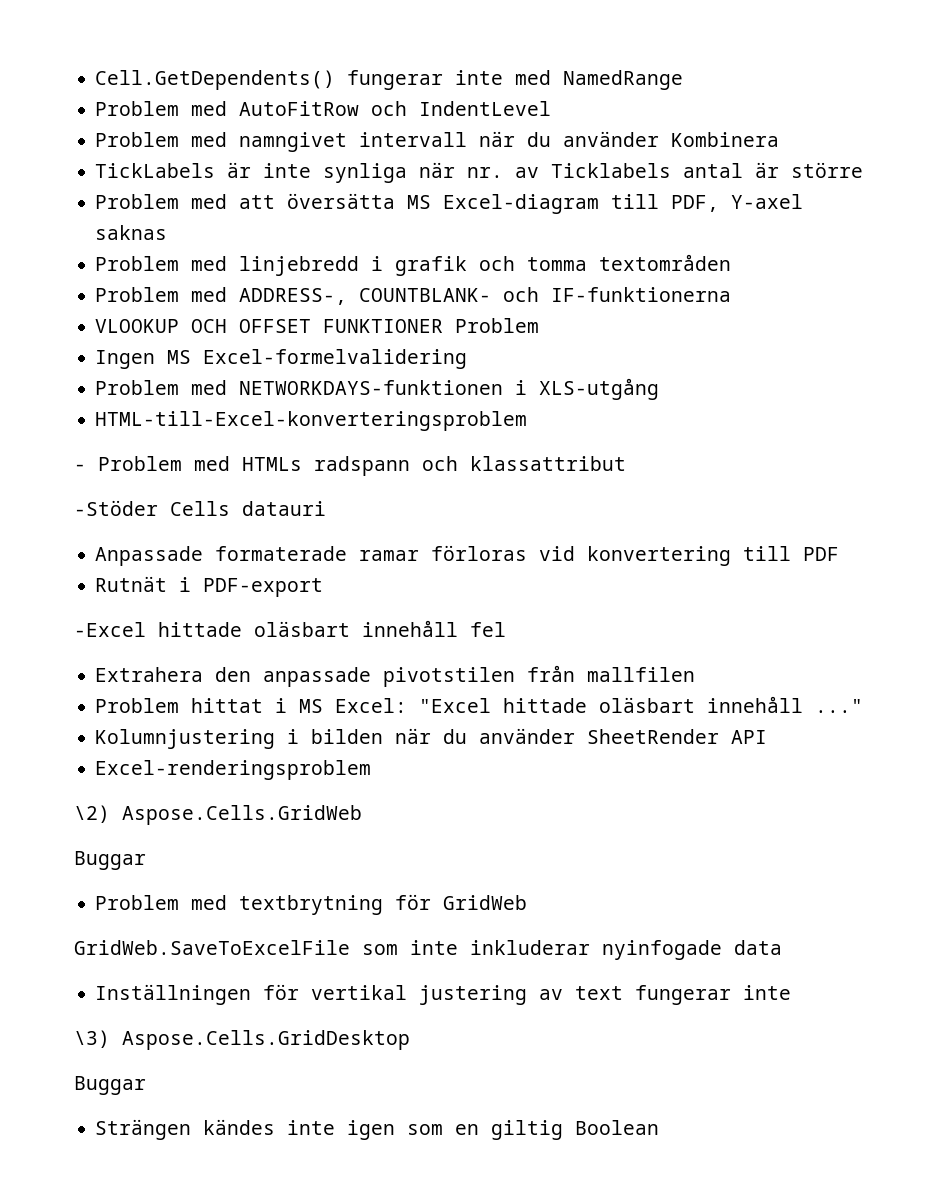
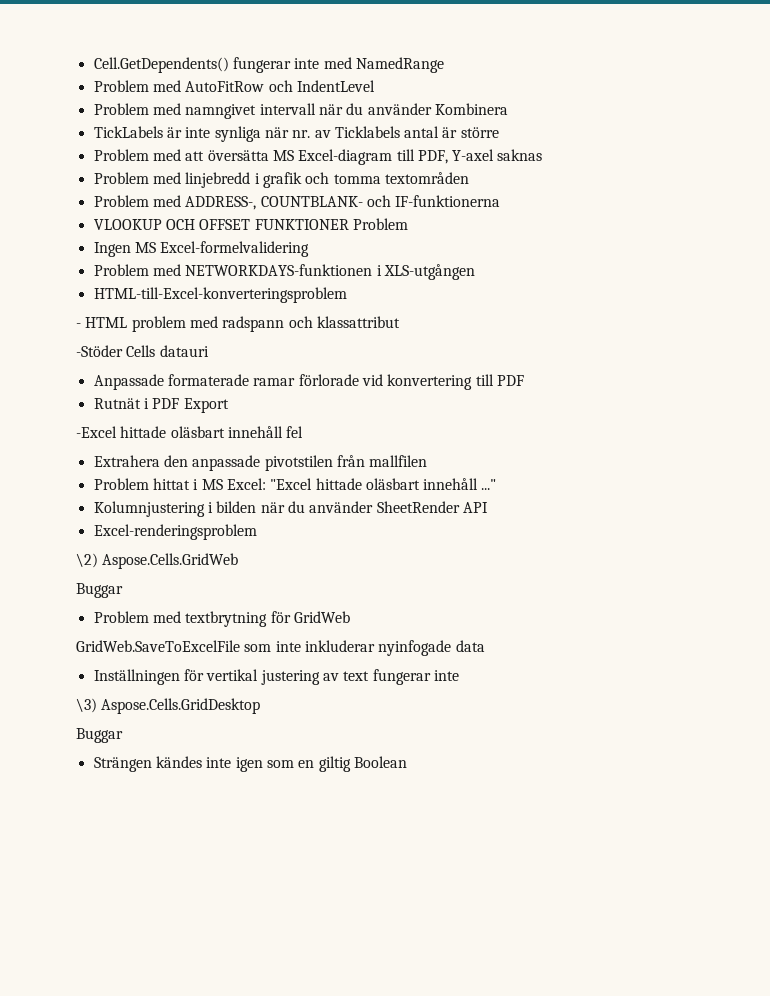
- Problem med NETWORKDAYS-funktionen i XLS-utgång
+ Problem med NETWORKDAYS-funktionen i XLS-utgången
- - Problem med HTMLs radspann och klassattribut
+ - HTML problem med radspann och klassattribut
- Anpassade formaterade ramar förloras vid konvertering till PDF
+ Anpassade formaterade ramar förlorade vid konvertering till PDF
- Rutnät i PDF-export
+ Rutnät i PDF Export

